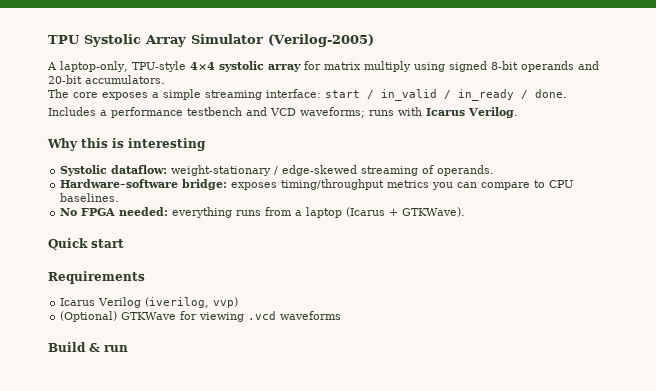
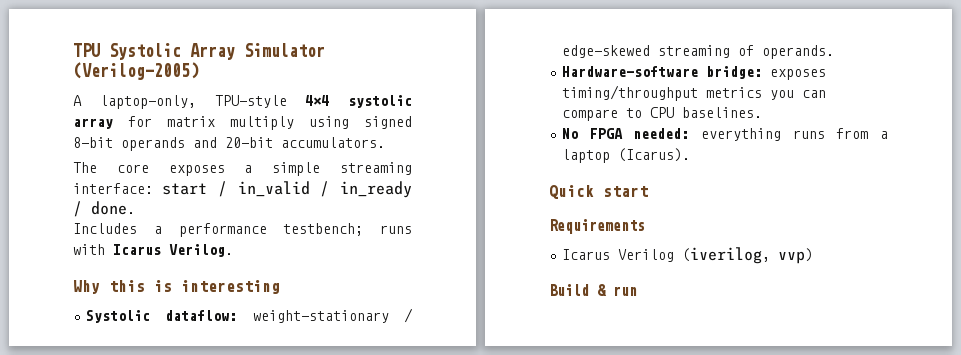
- Includes a performance testbench and VCD waveforms; runs with Icarus Verilog.
+ Includes a performance testbench; runs with Icarus Verilog.
- No FPGA needed: everything runs from a laptop (Icarus + GTKWave).
+ No FPGA needed: everything runs from a laptop (Icarus).
- (Optional) GTKWave for viewing .vcd waveforms

